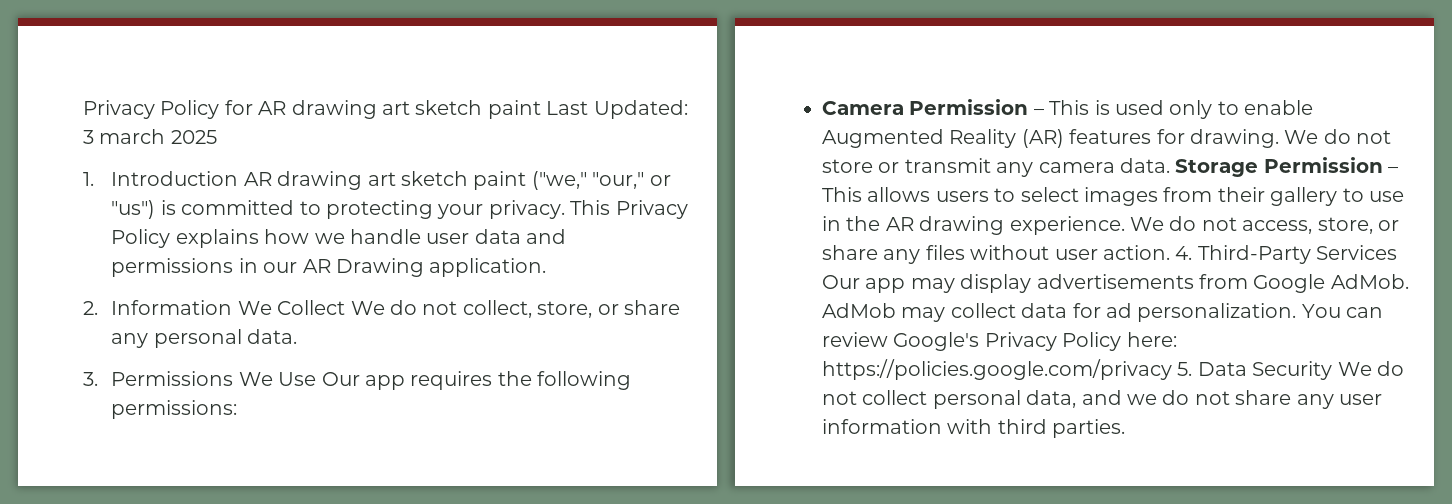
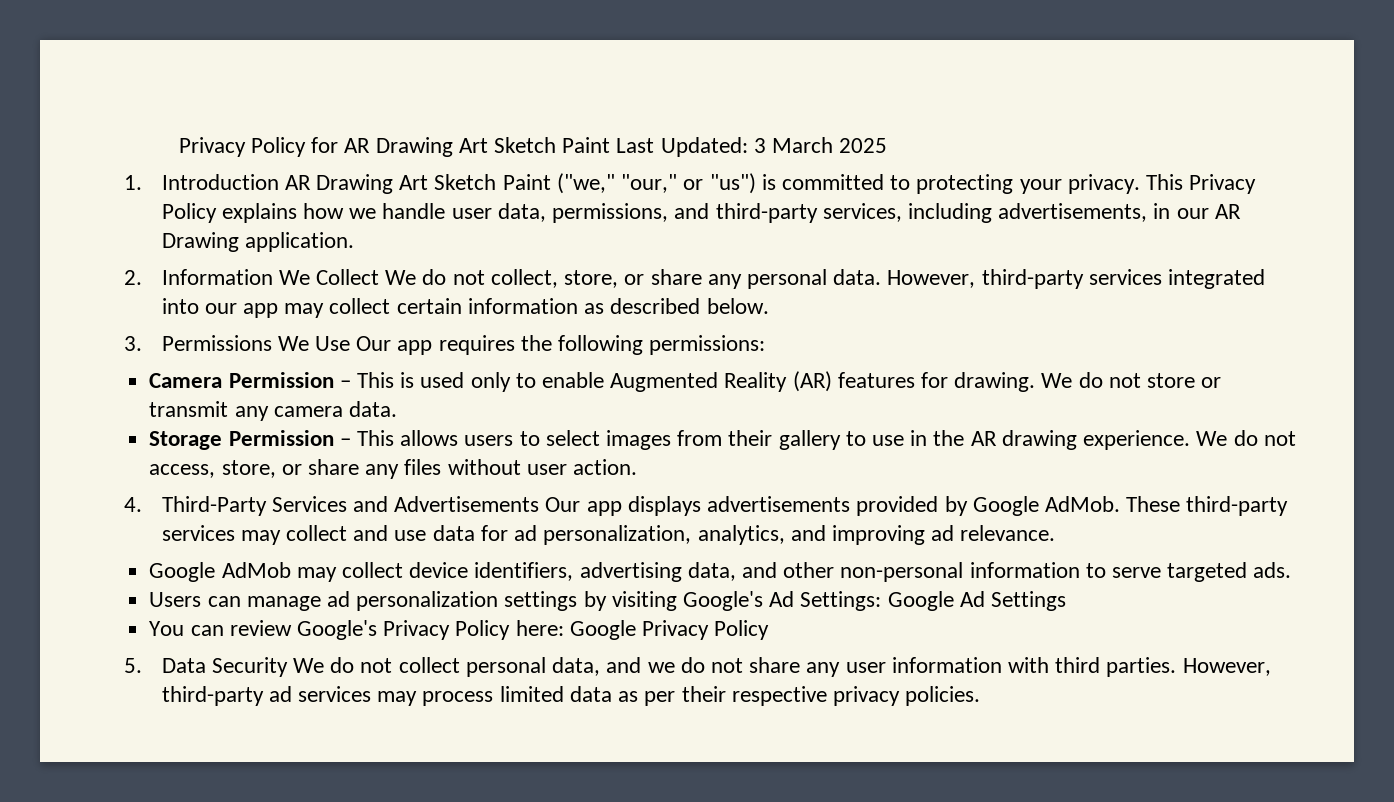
- Privacy Policy for AR drawing art sketch paint Last Updated: 3 march 2025
+ Privacy Policy for AR Drawing Art Sketch Paint Last Updated: 3 March 2025
- 1. Introduction AR drawing art sketch paint ("we," "our," or "us") is committed to protecting your privacy.
+ 1. Introduction AR Drawing Art Sketch Paint ("we," "our," or "us") is committed to protecting your privacy.
- This Privacy Policy explains how we handle user data and permissions in our AR Drawing application.
+ This Privacy Policy explains how we handle user data, permissions, and third-party services, including advertisements, in our AR Drawing application.
+ However, third-party services integrated into our app may collect certain information as described below.
- We do not store or transmit any camera data. Storage Permission – This allows users to select images from their gallery to use in the AR drawing experience.
+ We do not store or transmit any camera data.
+ Storage Permission – This allows users to select images from their gallery to use in the AR drawing experience.
- We do not access, store, or share any files without user action. 4. Third-Party Services Our app may display advertisements from Google AdMob. AdMob may collect data for ad personalization. You can review Google's Privacy Policy here: https://policies.google.com/privacy 5. Data Security We do not collect personal data, and we do not share any user information with third parties.
+ We do not access, store, or share any files without user action.
+ 4. Third-Party Services and Advertisements Our app displays advertisements provided by Google AdMob. These third-party services may collect and use data for ad personalization, analytics, and improving ad relevance.
+ Google AdMob may collect device identifiers, advertising data, and other non-personal information to serve targeted ads.
+ Users can manage ad personalization settings by visiting Google's Ad Settings: Google Ad Settings
+ You can review Google's Privacy Policy here: Google Privacy Policy
+ 5. Data Security We do not collect personal data, and we do not share any user information with third parties.
+ However, third-party ad services may process limited data as per their respective privacy policies.

